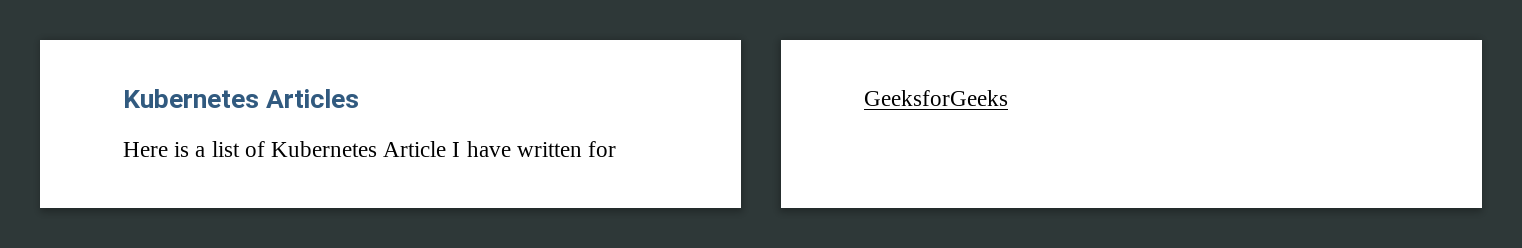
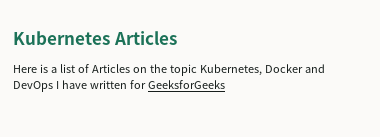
- Here is a list of Kubernetes Article I have written for GeeksforGeeks
+ Here is a list of Articles on the topic Kubernetes, Docker and DevOps I have written for GeeksforGeeks

